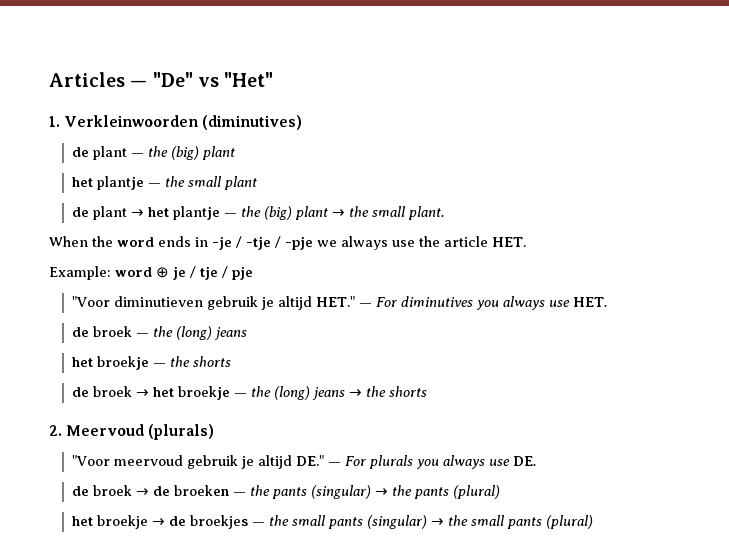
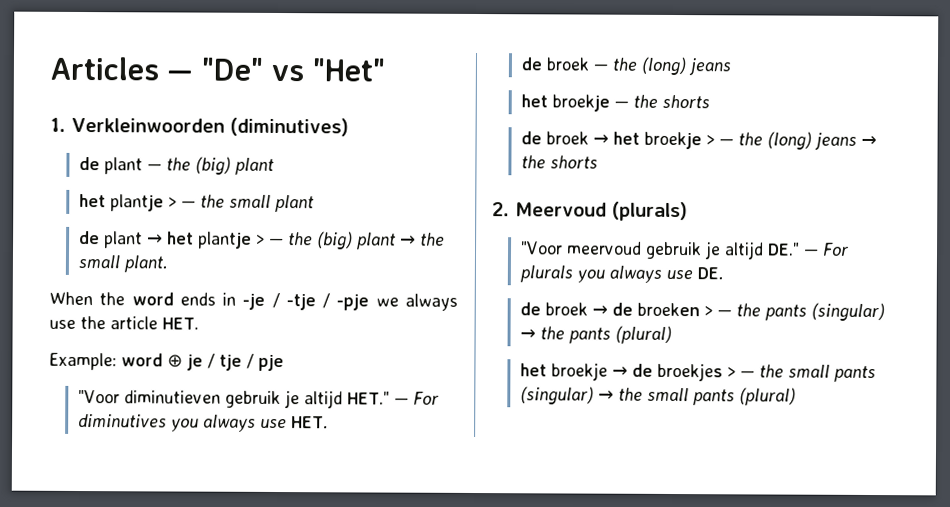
- het plantje — the small plant
+ het plantje > — the small plant
- de plant → het plantje — the (big) plant → the small plant.
+ de plant → het plantje > — the (big) plant → the small plant.
- de broek → het broekje — the (long) jeans → the shorts
+ de broek → het broekje > — the (long) jeans → the shorts
- de broek → de broeken — the pants (singular) → the pants (plural)
+ de broek → de broeken > — the pants (singular) → the pants (plural)
- het broekje → de broekjes — the small pants (singular) → the small pants (plural)
+ het broekje → de broekjes > — the small pants (singular) → the small pants (plural)

